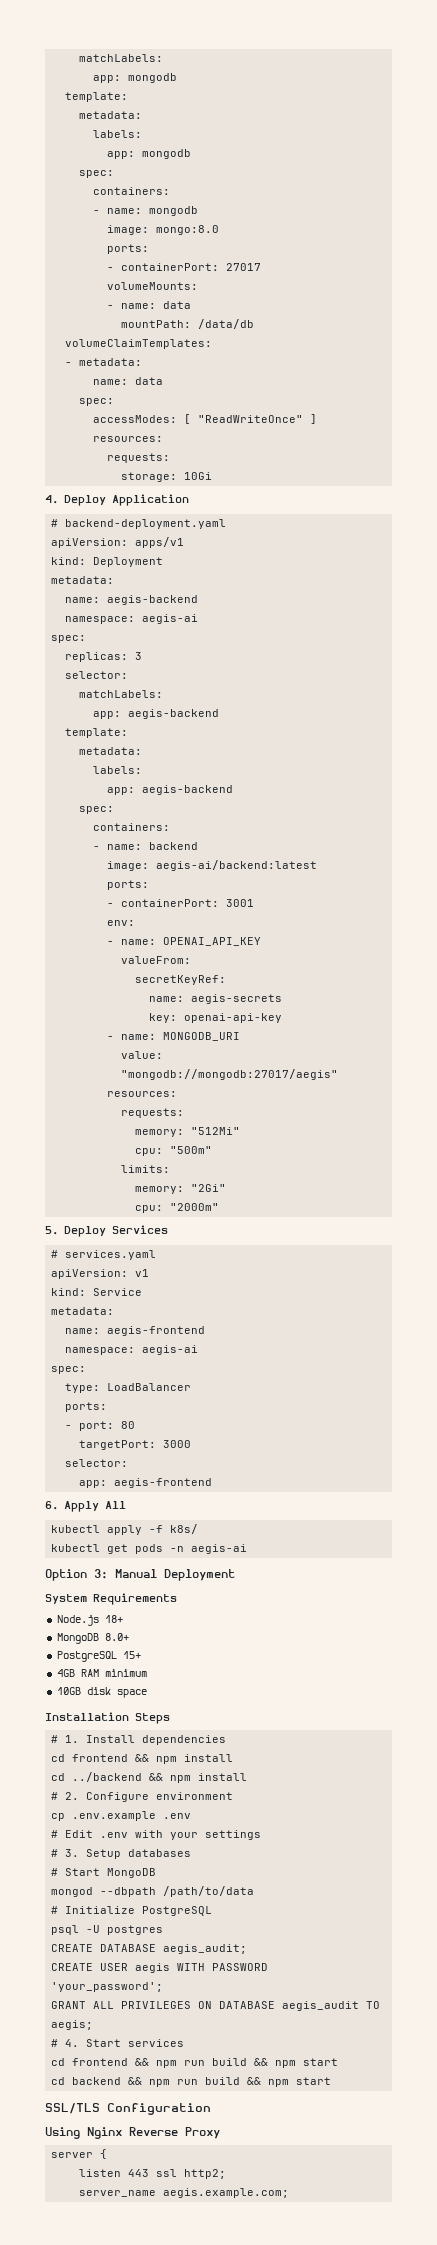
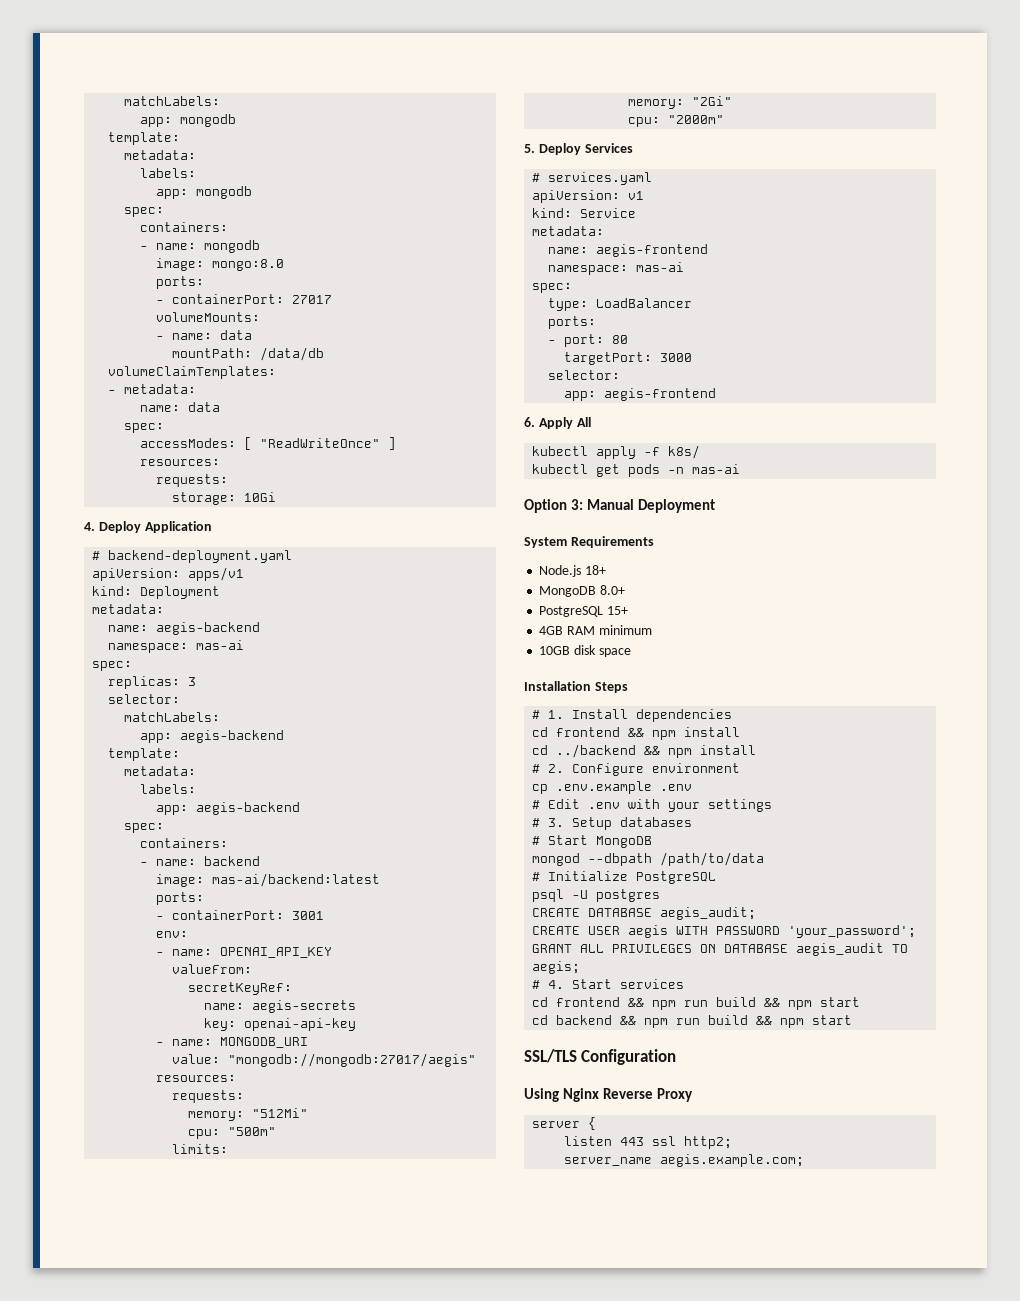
  name: aegis-backend
- namespace: aegis-ai
+ namespace: mas-ai
- image: aegis-ai/backend:latest
+ image: mas-ai/backend:latest
  name: aegis-frontend
- namespace: aegis-ai
+ namespace: mas-ai
- kubectl get pods -n aegis-ai
+ kubectl get pods -n mas-ai

